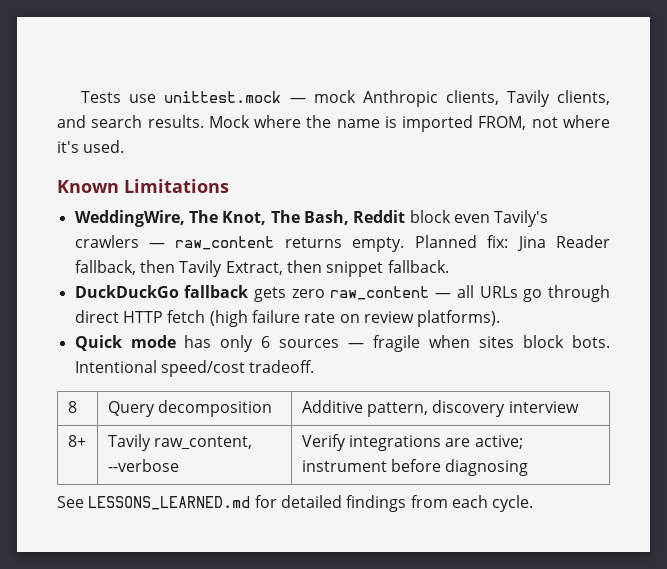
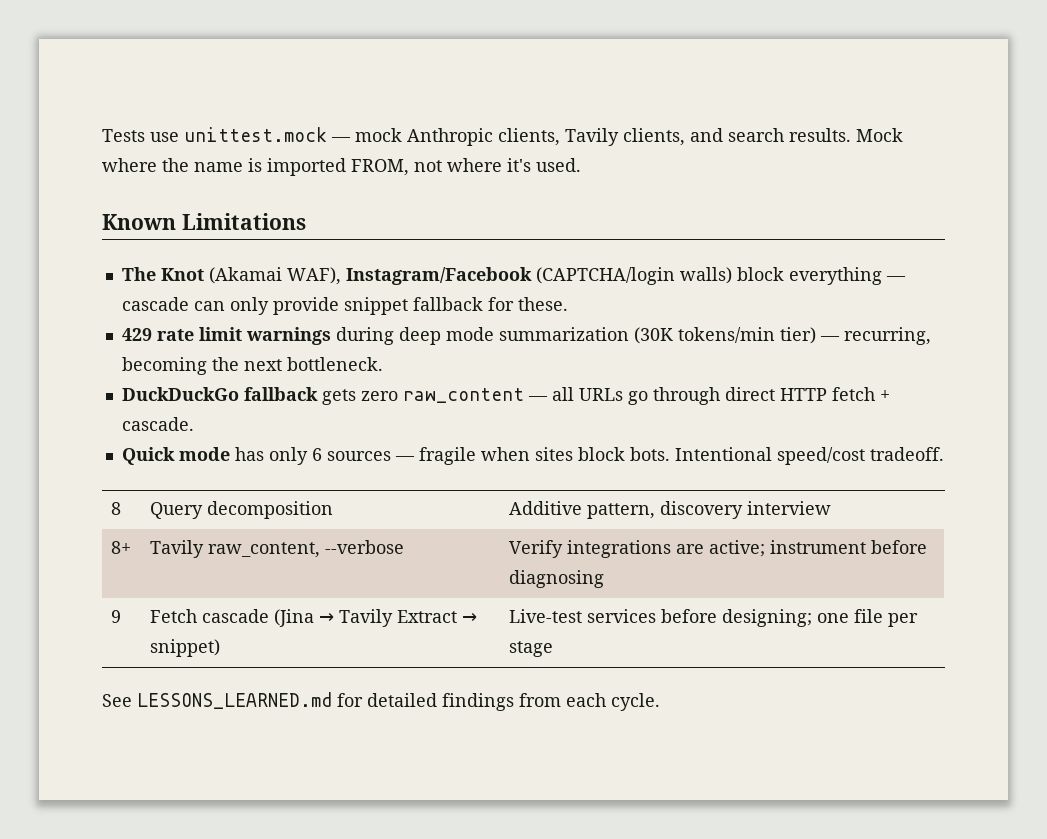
- WeddingWire, The Knot, The Bash, Reddit block even Tavily's crawlers — raw_content returns empty. Planned fix: Jina Reader fallback, then Tavily Extract, then snippet fallback.
+ The Knot (Akamai WAF), Instagram/Facebook (CAPTCHA/login walls) block everything — cascade can only provide snippet fallback for these.
+ 429 rate limit warnings during deep mode summarization (30K tokens/min tier) — recurring, becoming the next bottleneck.
- DuckDuckGo fallback gets zero raw_content — all URLs go through direct HTTP fetch (high failure rate on review platforms).
+ DuckDuckGo fallback gets zero raw_content — all URLs go through direct HTTP fetch + cascade.
+ 9 | Fetch cascade (Jina → Tavily Extract → snippet) | Live-test services before designing; one file per stage

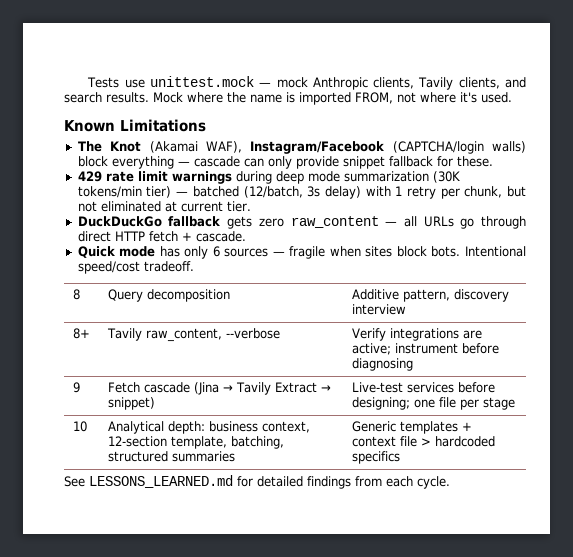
- 429 rate limit warnings during deep mode summarization (30K tokens/min tier) — recurring, becoming the next bottleneck.
+ 429 rate limit warnings during deep mode summarization (30K tokens/min tier) — batched (12/batch, 3s delay) with 1 retry per chunk, but not eliminated at current tier.
+ 10 | Analytical depth: business context, 12-section template, batching, structured summaries | Generic templates + context file > hardcoded specifics

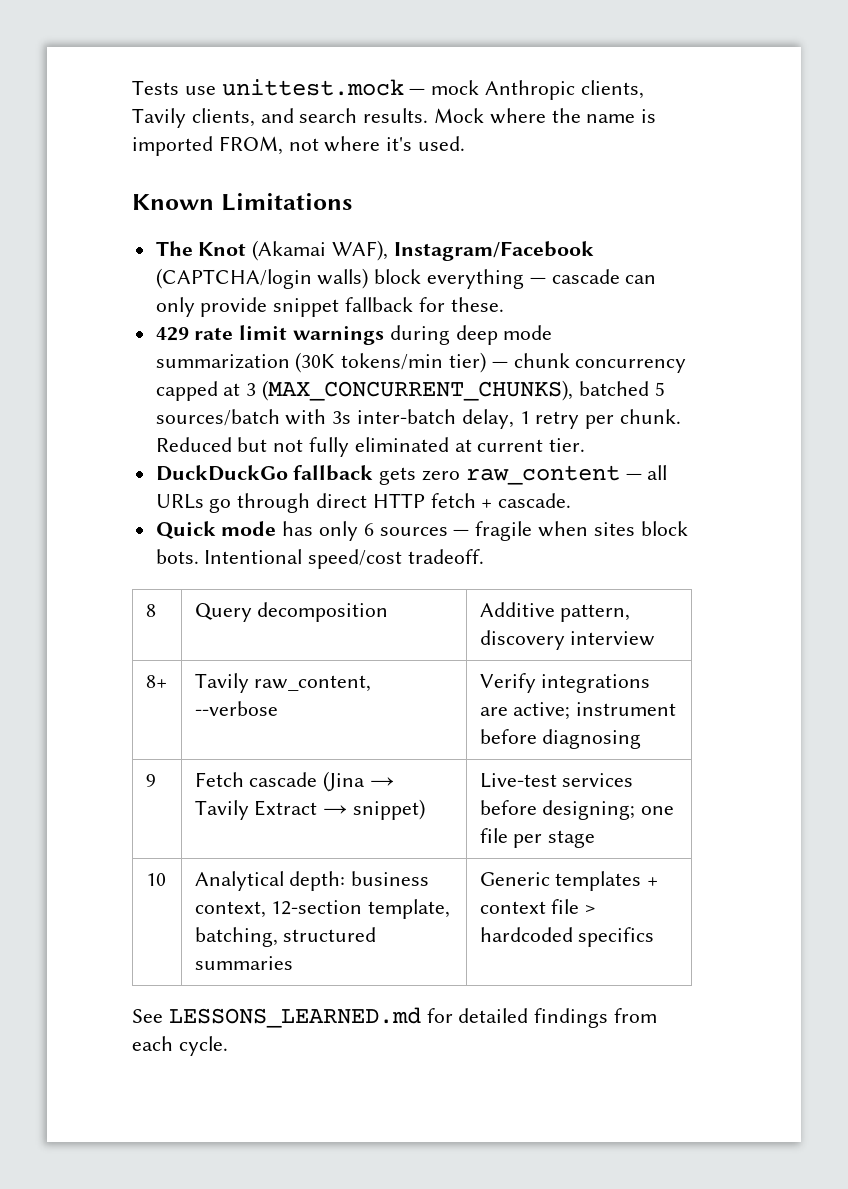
- 429 rate limit warnings during deep mode summarization (30K tokens/min tier) — batched (12/batch, 3s delay) with 1 retry per chunk, but not eliminated at current tier.
+ 429 rate limit warnings during deep mode summarization (30K tokens/min tier) — chunk concurrency capped at 3 (MAX_CONCURRENT_CHUNKS), batched 5 sources/batch with 3s inter-batch delay, 1 retry per chunk. Reduced but not fully eliminated at current tier.

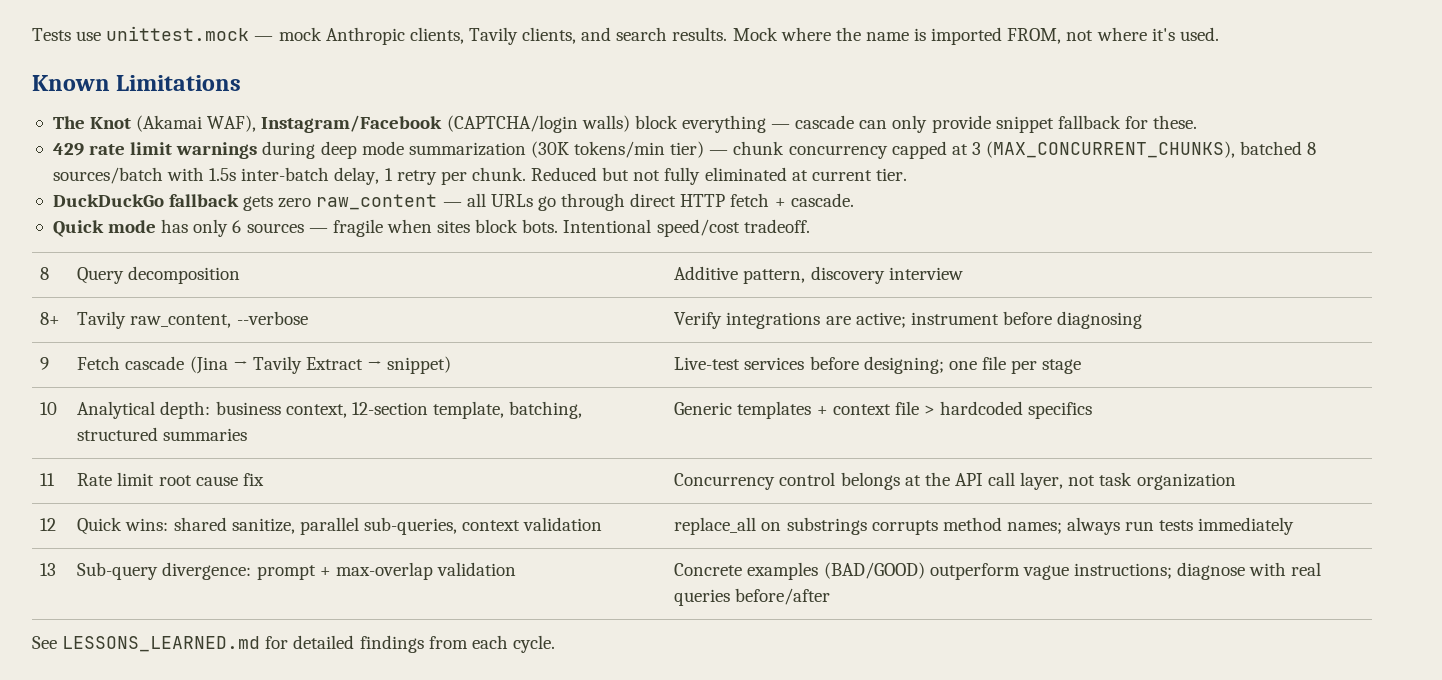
- 429 rate limit warnings during deep mode summarization (30K tokens/min tier) — chunk concurrency capped at 3 (MAX_CONCURRENT_CHUNKS), batched 5 sources/batch with 3s inter-batch delay, 1 retry per chunk.
+ 429 rate limit warnings during deep mode summarization (30K tokens/min tier) — chunk concurrency capped at 3 (MAX_CONCURRENT_CHUNKS), batched 8 sources/batch with 1.5s inter-batch delay, 1 retry per chunk.
+ 11 | Rate limit root cause fix | Concurrency control belongs at the API call layer, not task organization
+ 12 | Quick wins: shared sanitize, parallel sub-queries, context validation | replace_all on substrings corrupts method names; always run tests immediately
+ 13 | Sub-query divergence: prompt + max-overlap validation | Concrete examples (BAD/GOOD) outperform vague instructions; diagnose with real queries before/after

